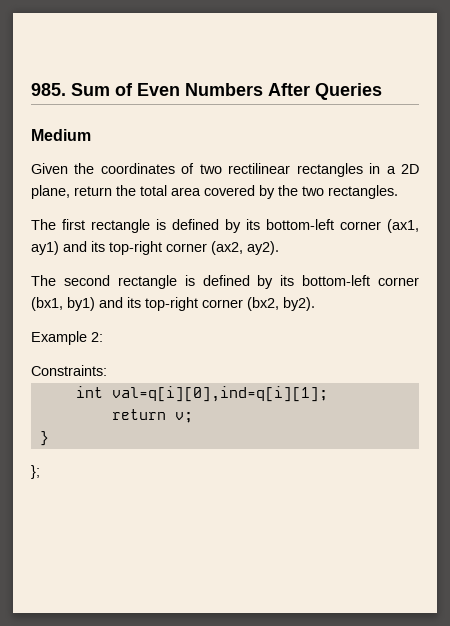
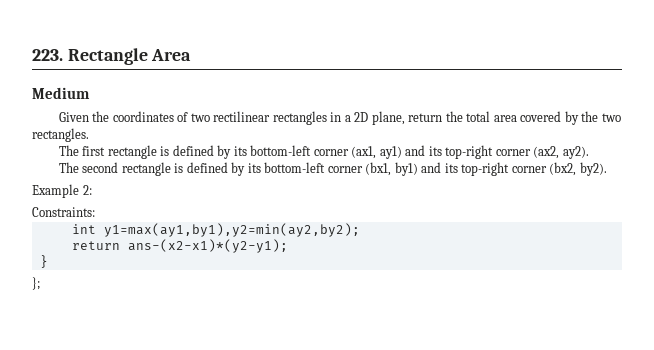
- 985. Sum of Even Numbers After Queries
+ 223. Rectangle Area
- int val=q[i][0],ind=q[i][1];
- return v;
+ int y1=max(ay1,by1),y2=min(ay2,by2);
+ return ans-(x2-x1)*(y2-y1);

